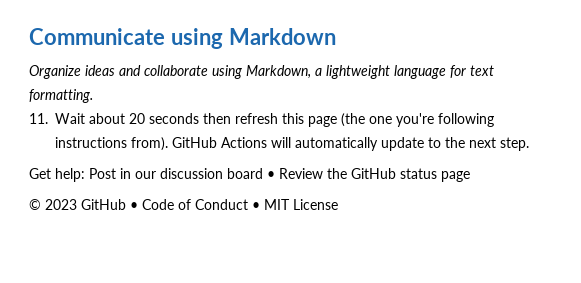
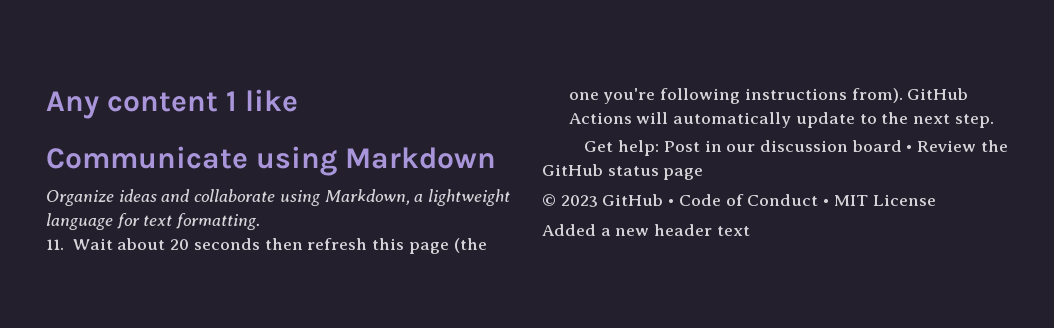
+ Any content 1 like
+ Added a new header text

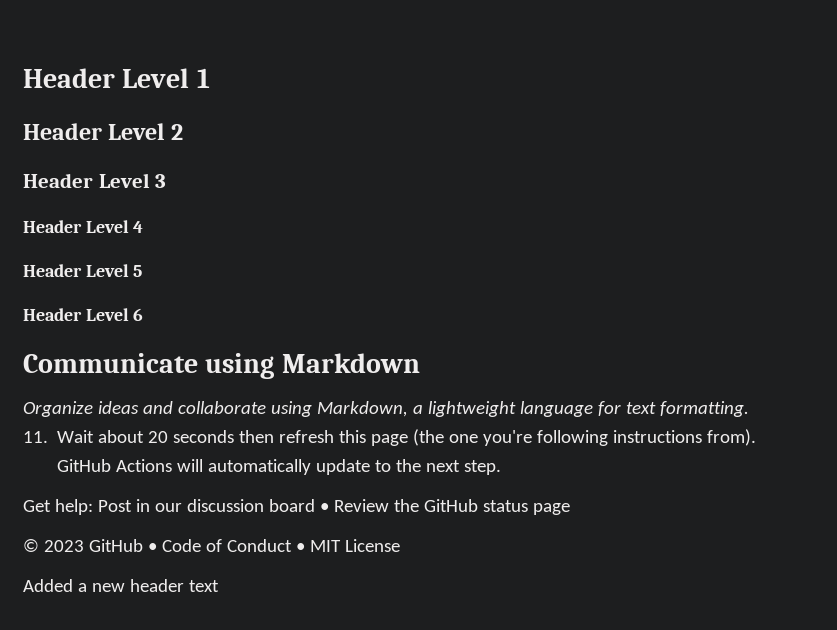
- Any content 1 like
+ Header Level 1
+ Header Level 2
+ Header Level 3
+ Header Level 4
+ Header Level 5
+ Header Level 6

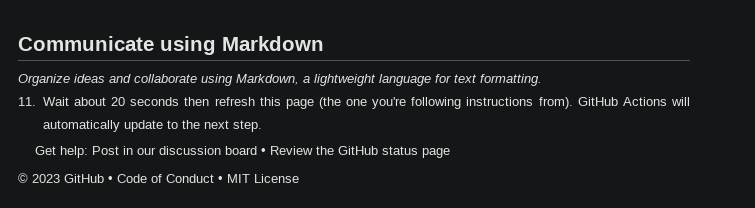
- Header Level 1
- Header Level 2
- Header Level 3
- Header Level 4
- Header Level 5
- Header Level 6
- Added a new header text

